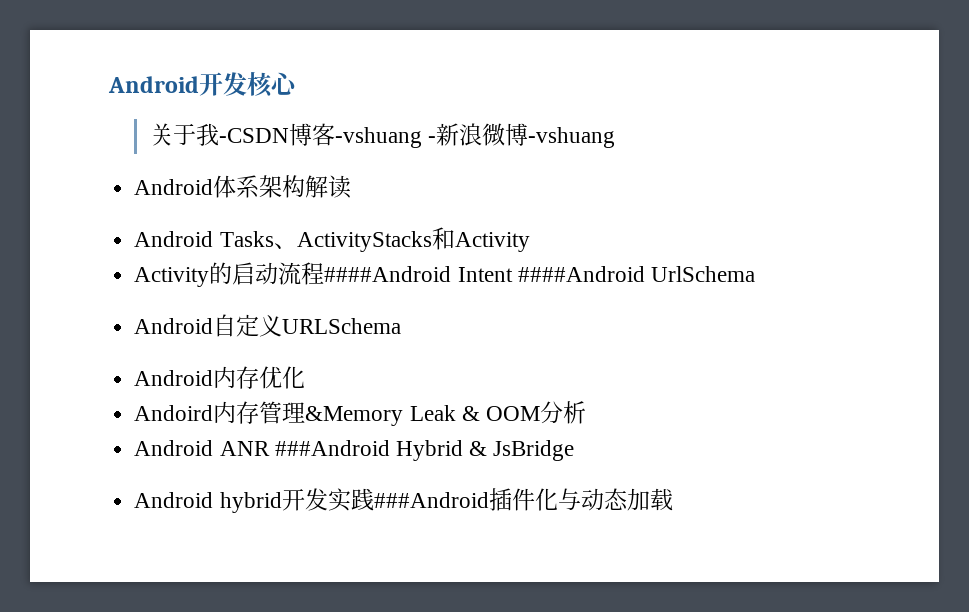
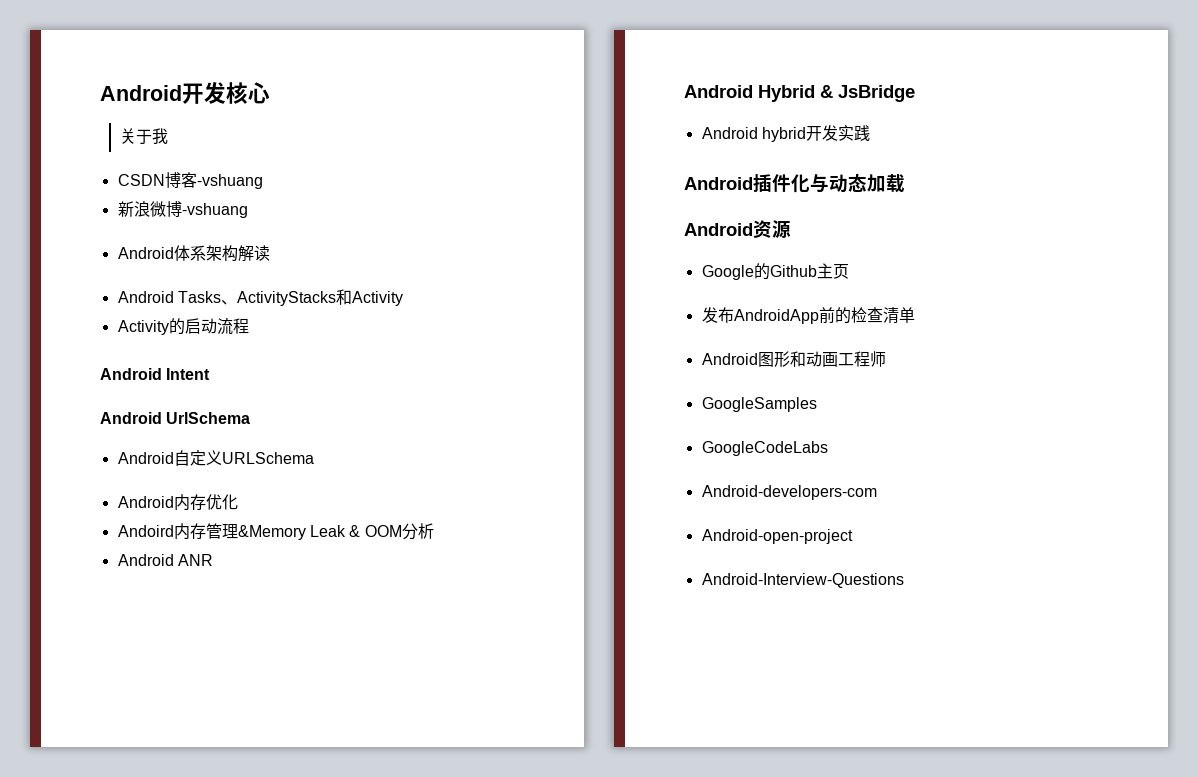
- 关于我-CSDN博客-vshuang -新浪微博-vshuang
+ 关于我
+ CSDN博客-vshuang
+ 新浪微博-vshuang
- Activity的启动流程####Android Intent ####Android UrlSchema
+ Activity的启动流程
+ Android Intent
+ Android UrlSchema
- Android ANR ###Android Hybrid & JsBridge
+ Android ANR
+ Android Hybrid & JsBridge
- Android hybrid开发实践###Android插件化与动态加载
+ Android hybrid开发实践
+ Android插件化与动态加载
+ Android资源
+ Google的Github主页
+ 发布AndroidApp前的检查清单
+ Android图形和动画工程师
+ GoogleSamples
+ GoogleCodeLabs
+ Android-developers-com
+ Android-open-project
+ Android-Interview-Questions

